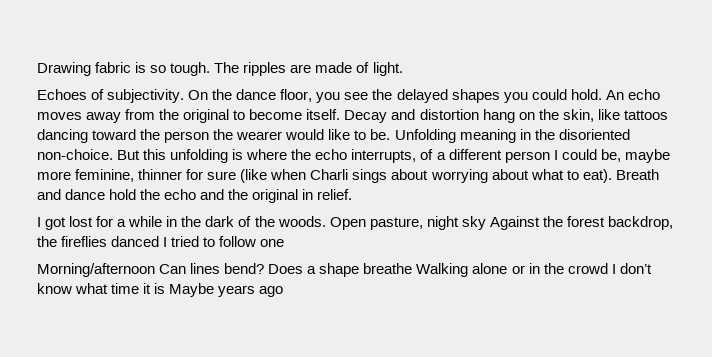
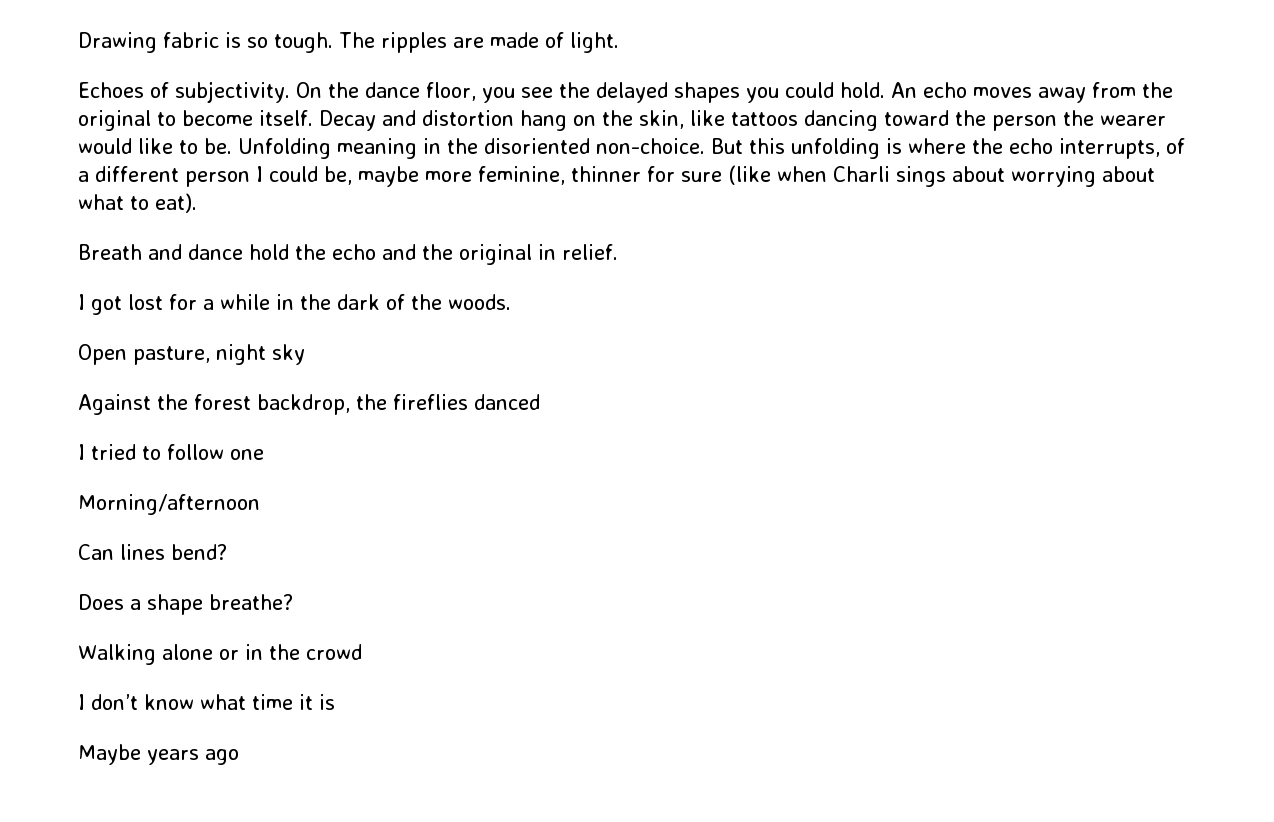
- But this unfolding is where the echo interrupts, of a different person I could be, maybe more feminine, thinner for sure (like when Charli sings about worrying about what to eat). Breath and dance hold the echo and the original in relief.
+ But this unfolding is where the echo interrupts, of a different person I could be, maybe more feminine, thinner for sure (like when Charli sings about worrying about what to eat).
+ Breath and dance hold the echo and the original in relief.
- I got lost for a while in the dark of the woods. Open pasture, night sky Against the forest backdrop, the fireflies danced I tried to follow one
+ I got lost for a while in the dark of the woods.
+ Open pasture, night sky
+ Against the forest backdrop, the fireflies danced
+ I tried to follow one
- Morning/afternoon Can lines bend? Does a shape breathe Walking alone or in the crowd I don’t know what time it is Maybe years ago
+ Morning/afternoon
+ Can lines bend?
+ Does a shape breathe?
+ Walking alone or in the crowd
+ I don’t know what time it is
+ Maybe years ago

